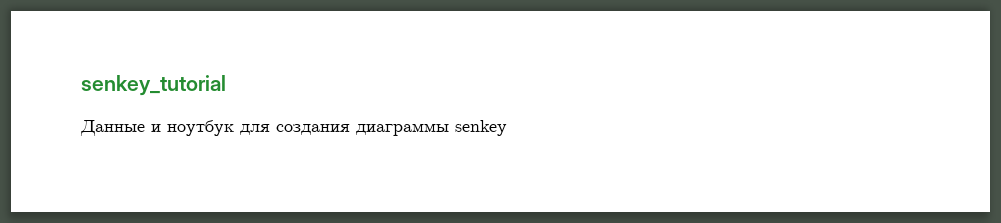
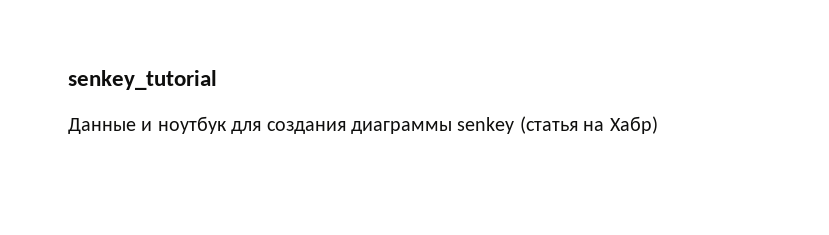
- Данные и ноутбук для создания диаграммы senkey
+ Данные и ноутбук для создания диаграммы senkey (статья на Хабр)

